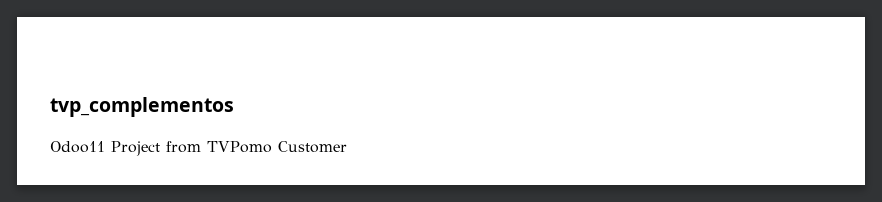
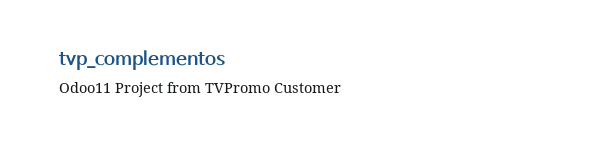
- Odoo11 Project from TVPomo Customer
+ Odoo11 Project from TVPromo Customer

